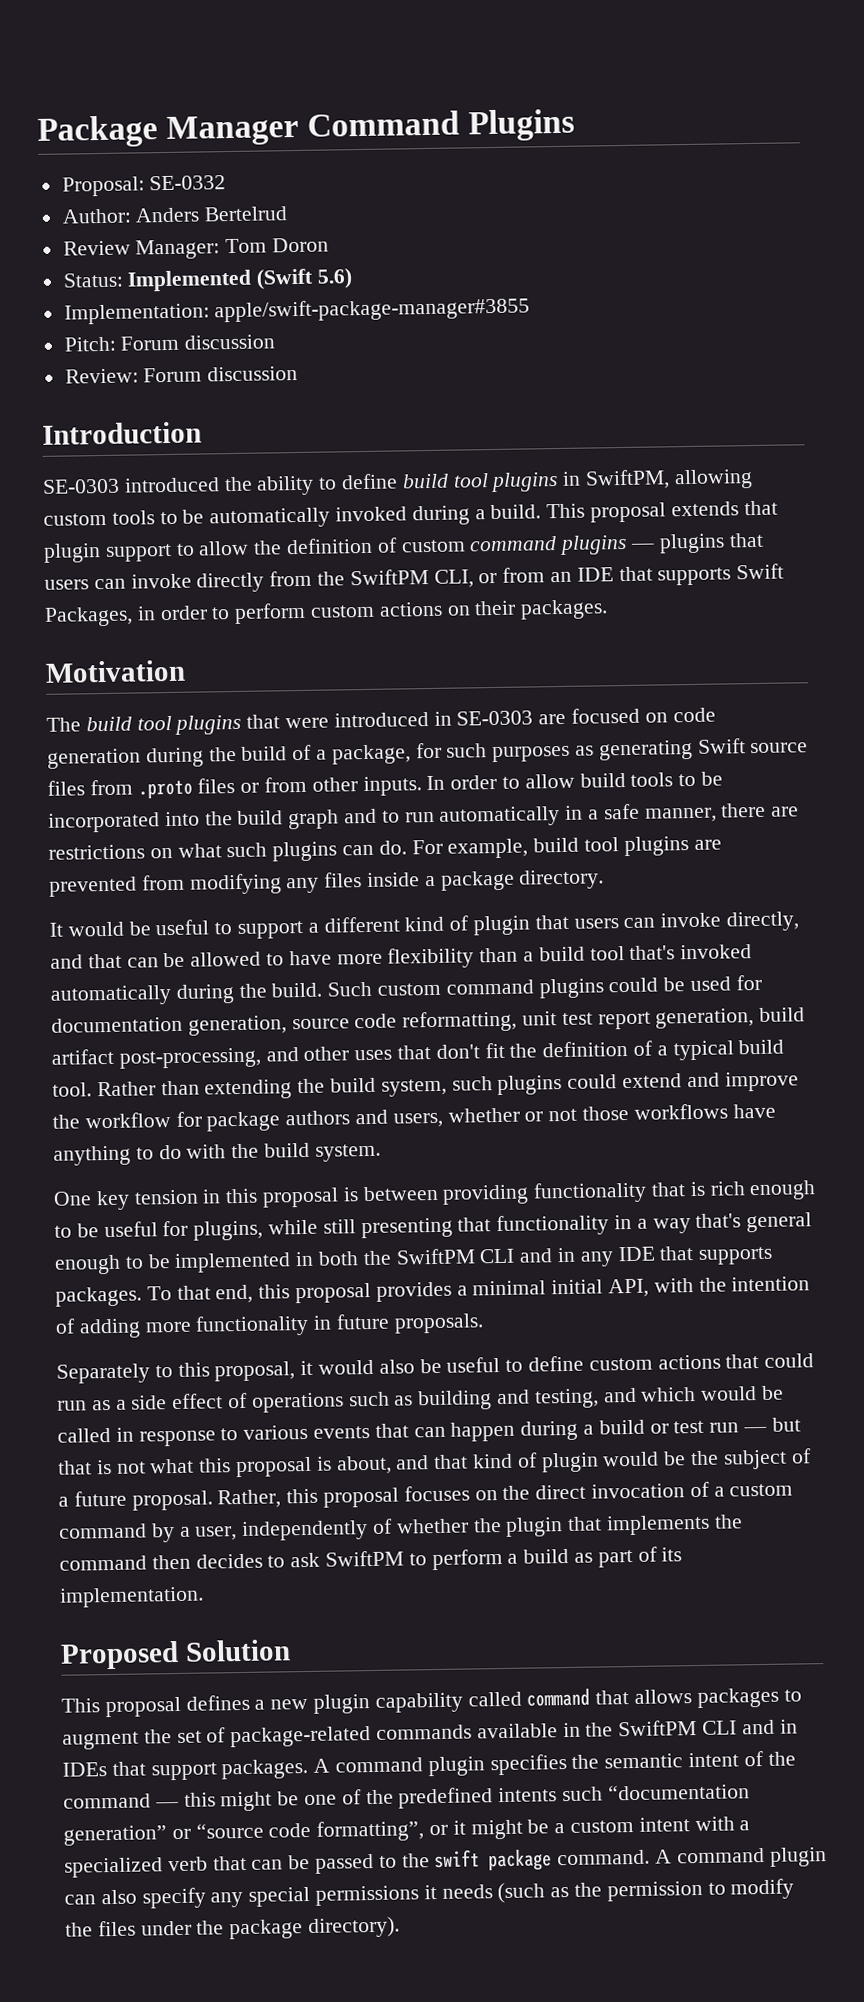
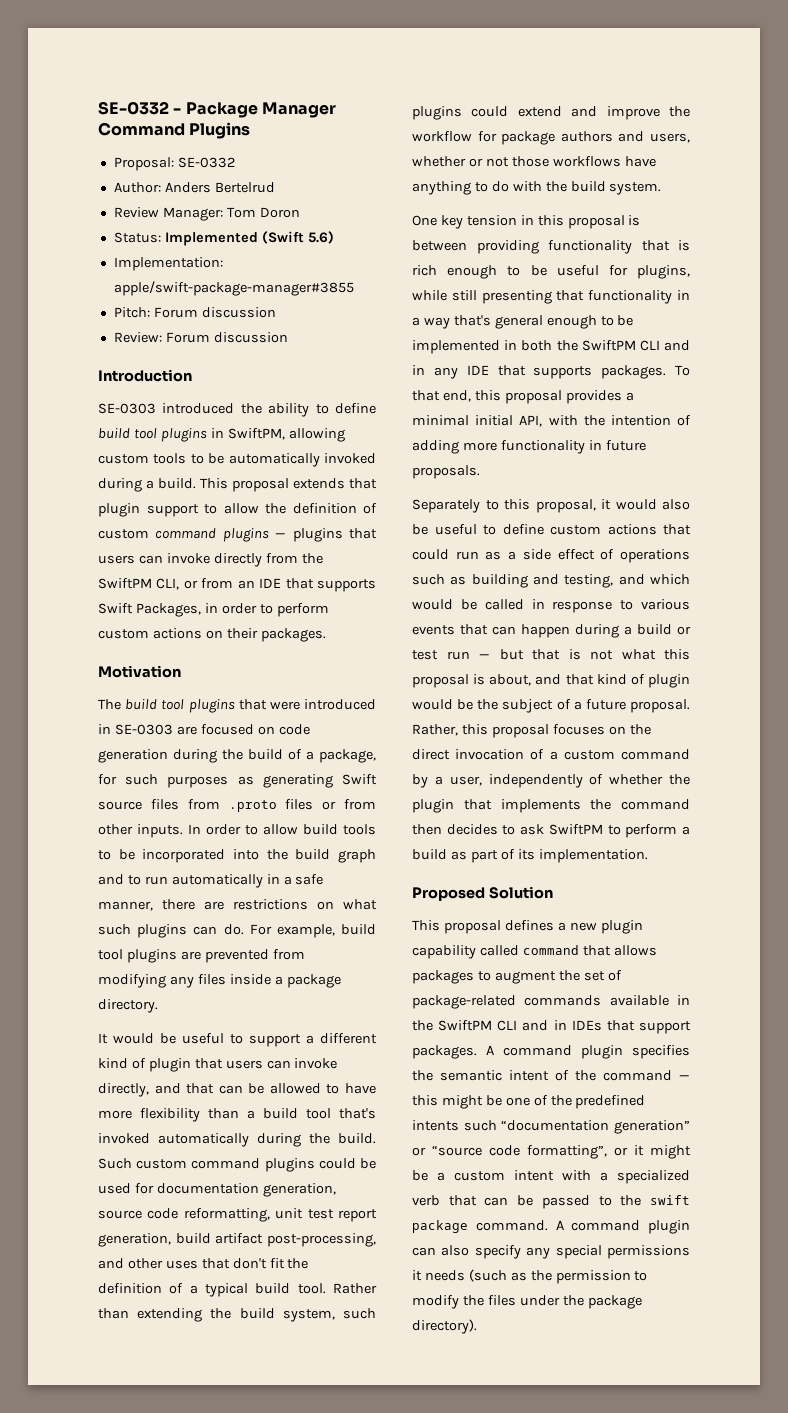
- Package Manager Command Plugins
+ SE-0332 - Package Manager Command Plugins

